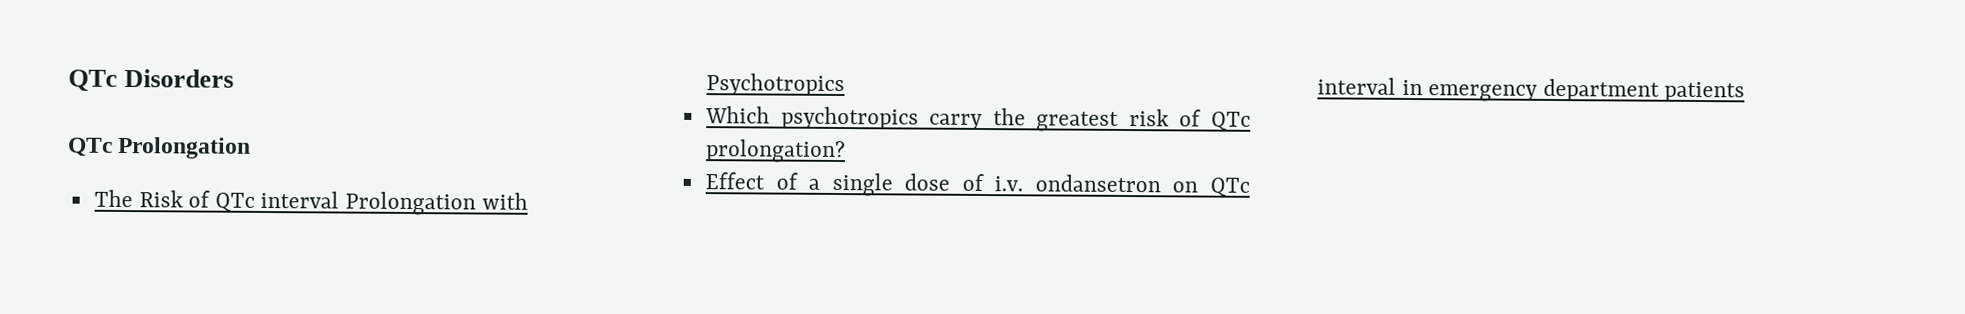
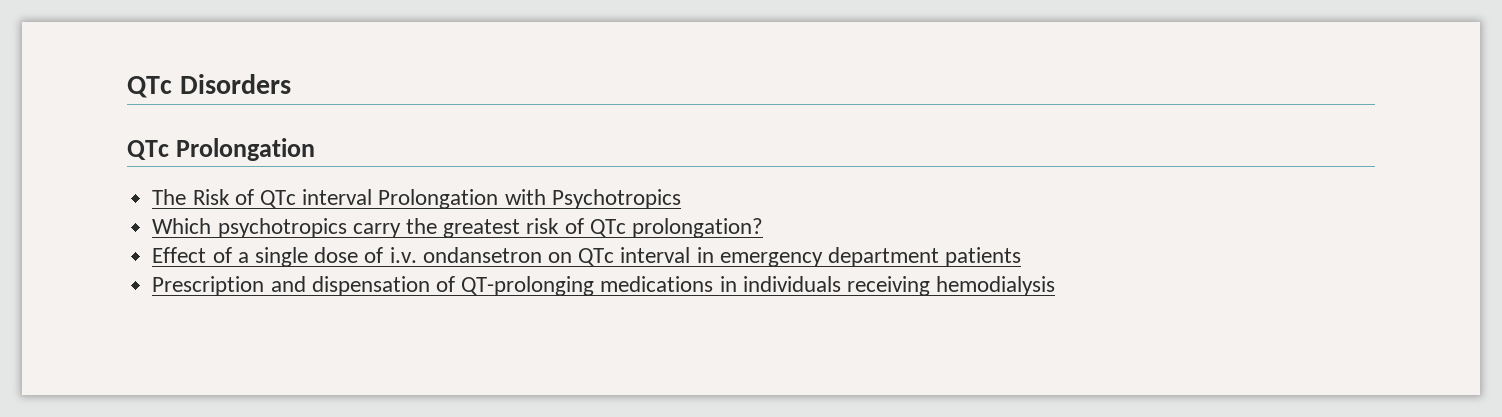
+ Prescription and dispensation of QT-prolonging medications in individuals receiving hemodialysis

